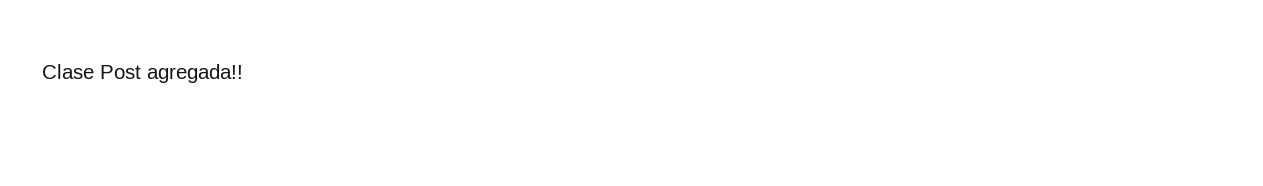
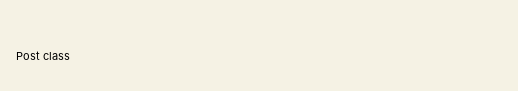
- Clase Post agregada!!
+ Post class

